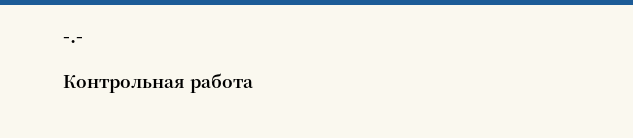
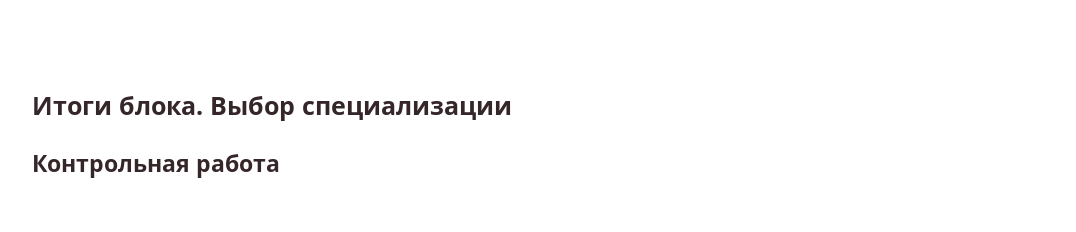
- -.-
+ Итоги блока. Выбор специализации

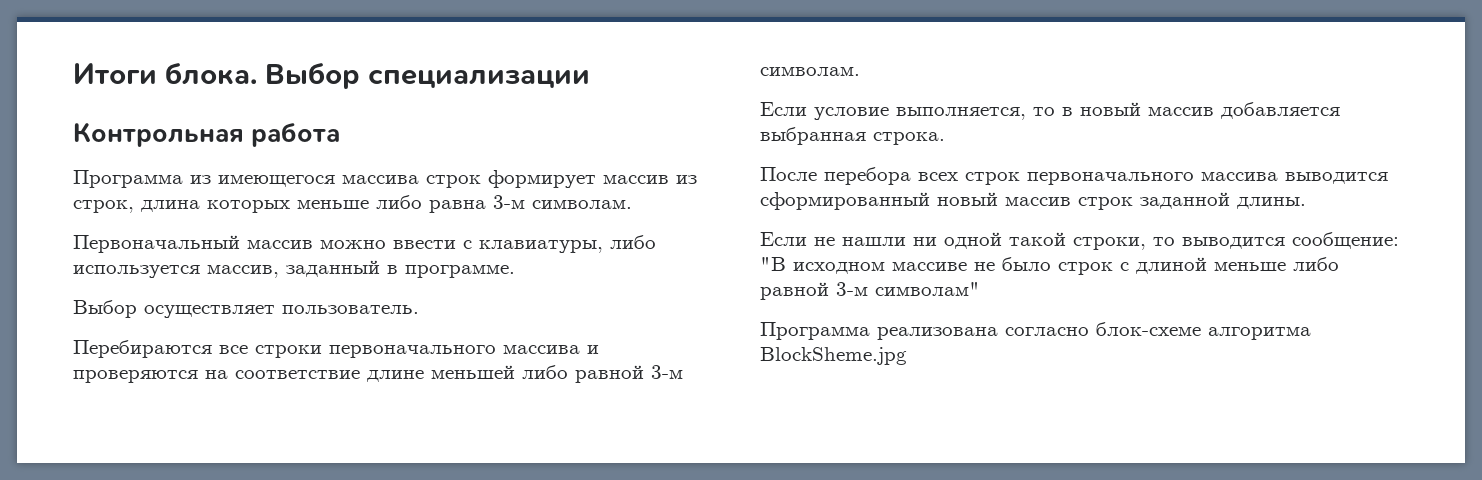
+ Программа из имеющегося массива строк формирует массив из строк, длина которых меньше либо равна 3-м символам.
+ Первоначальный массив можно ввести с клавиатуры, либо используется массив, заданный в программе.
+ Выбор осуществляет пользователь.
+ Перебираются все строки первоначального массива и проверяются на соответствие длине меньшей либо равной 3-м символам.
+ Если условие выполняется, то в новый массив добавляется выбранная строка.
+ После перебора всех строк первоначального массива выводится сформированный новый массив строк заданной длины.
+ Если не нашли ни одной такой строки, то выводится сообщение: "В исходном массиве не было строк с длиной меньше либо равной 3-м символам"
+ Программа реализована согласно блок-схеме алгоритма BlockSheme.jpg

